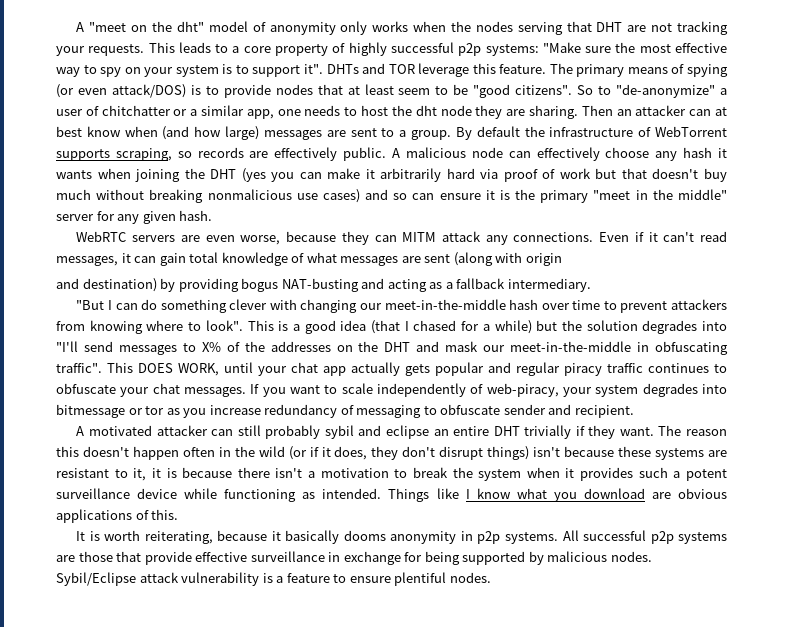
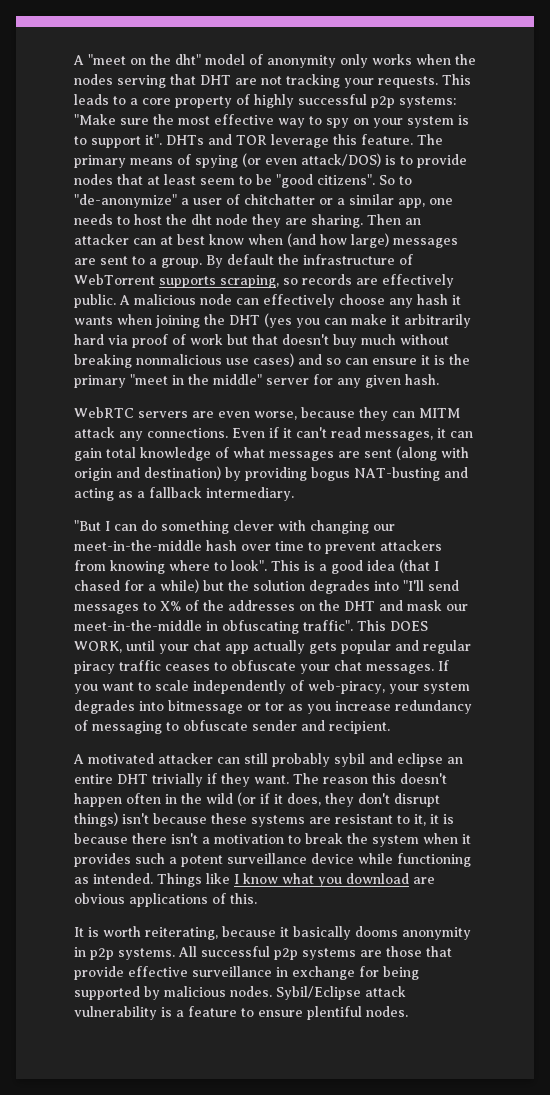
- Even if it can't read messages, it can gain total knowledge of what messages are sent (along with origin
- and destination) by providing bogus NAT-busting and acting as a fallback intermediary.
+ Even if it can't read messages, it can gain total knowledge of what messages are sent (along with origin and destination) by providing bogus NAT-busting and acting as a fallback intermediary.
- This DOES WORK, until your chat app actually gets popular and regular piracy traffic continues to obfuscate your chat messages.
+ This DOES WORK, until your chat app actually gets popular and regular piracy traffic ceases to obfuscate your chat messages.

